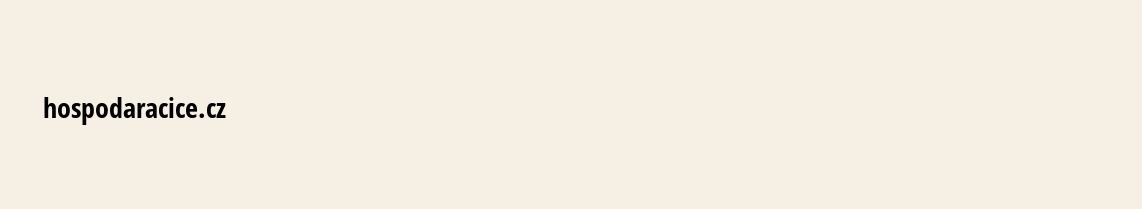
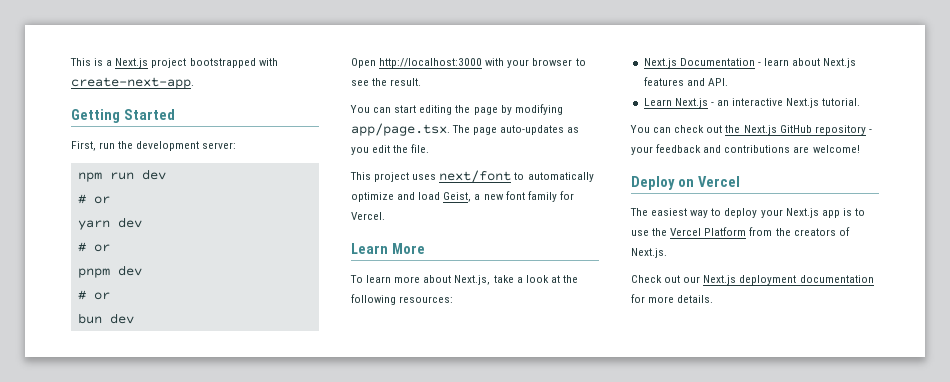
- hospodaracice.cz
+ This is a Next.js project bootstrapped with create-next-app.
+ Getting Started
+ First, run the development server:
+ npm run dev
+ # or
+ yarn dev
+ # or
+ pnpm dev
+ # or
+ bun dev
+ Open http://localhost:3000 with your browser to see the result.
+ You can start editing the page by modifying app/page.tsx. The page auto-updates as you edit the file.
+ This project uses next/font to automatically optimize and load Geist, a new font family for Vercel.
+ Learn More
+ To learn more about Next.js, take a look at the following resources:
+ Next.js Documentation - learn about Next.js features and API.
+ Learn Next.js - an interactive Next.js tutorial.
+ You can check out the Next.js GitHub repository - your feedback and contributions are welcome!
+ Deploy on Vercel
+ The easiest way to deploy your Next.js app is to use the Vercel Platform from the creators of Next.js.
+ Check out our Next.js deployment documentation for more details.

